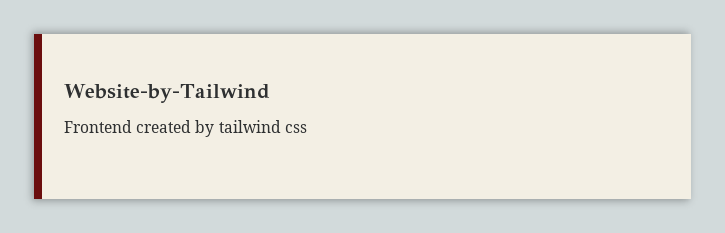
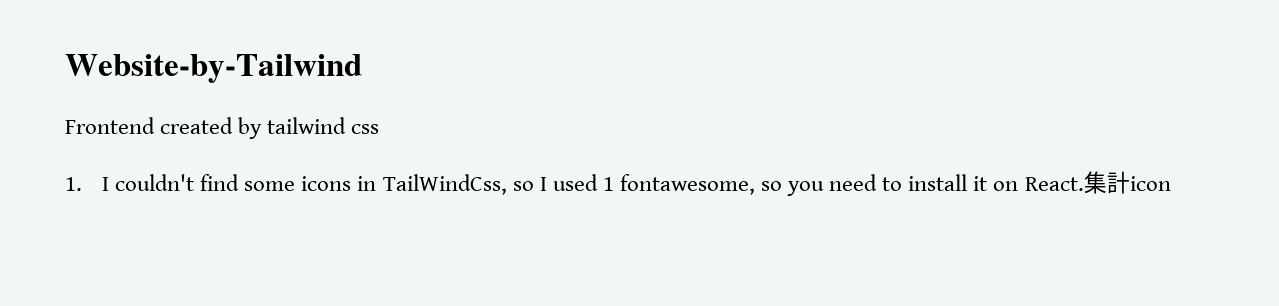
+ 1. I couldn't find some icons in TailWindCss, so I used 1 fontawesome, so you need to install it on React.集計icon

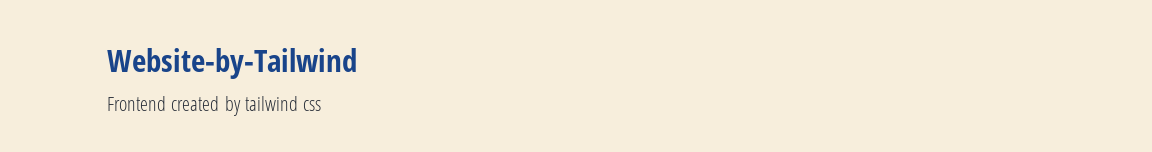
- 1. I couldn't find some icons in TailWindCss, so I used 1 fontawesome, so you need to install it on React.集計icon

